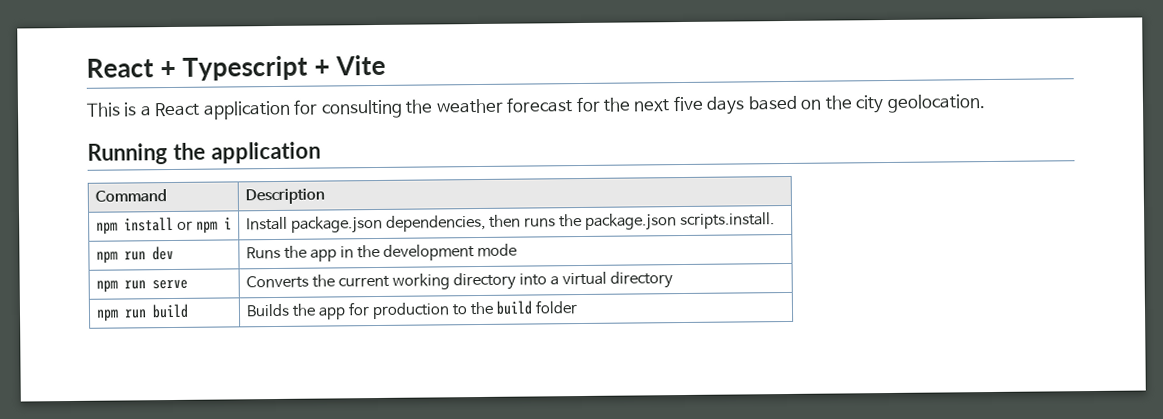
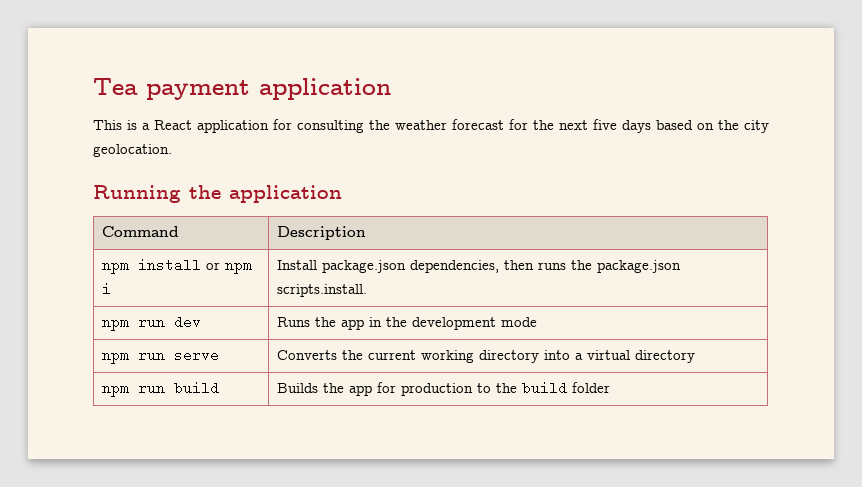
- React + Typescript + Vite
+ Tea payment application

